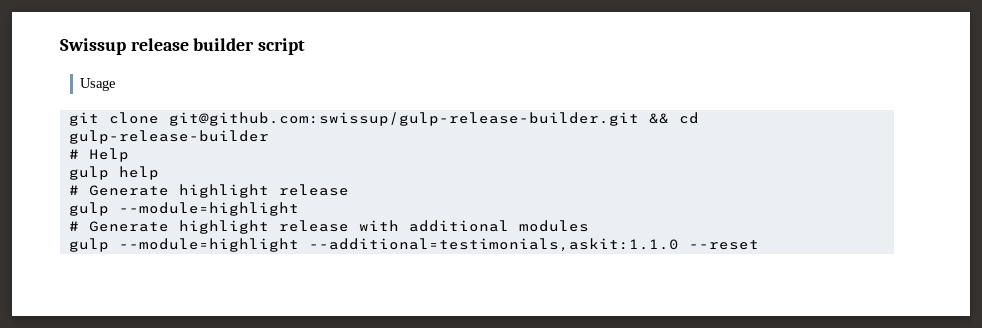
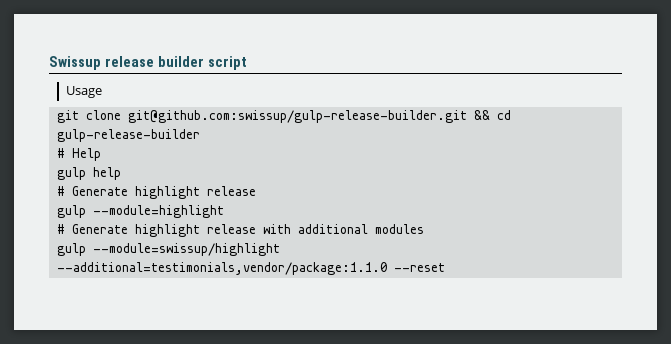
- gulp --module=highlight --additional=testimonials,askit:1.1.0 --reset
+ gulp --module=swissup/highlight --additional=testimonials,vendor/package:1.1.0 --reset

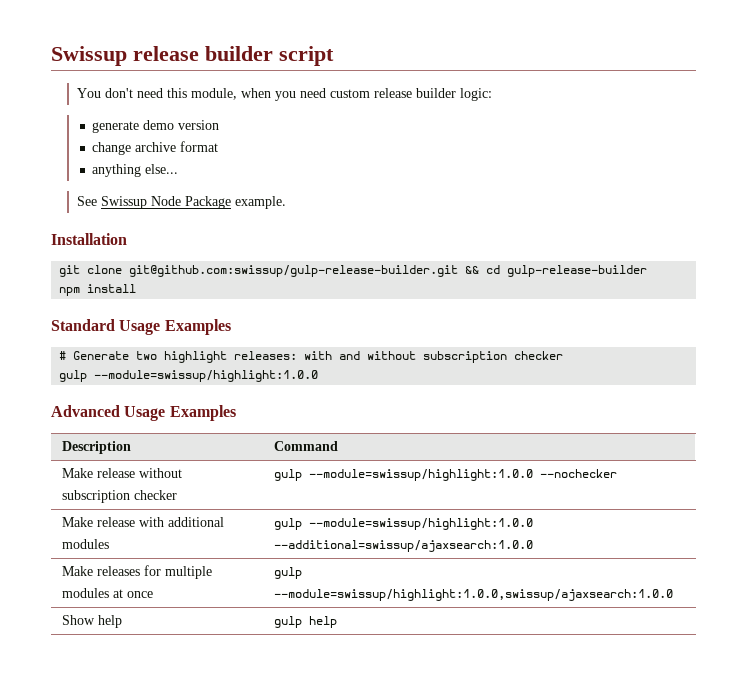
- Usage
+ You don't need this module, when you need custom release builder logic:
+ generate demo version
+ change archive format
+ anything else...
+ See Swissup Node Package example.
+ Installation
- # Help
- gulp help
- # Generate highlight release
- gulp --module=highlight
- # Generate highlight release with additional modules
- gulp --module=swissup/highlight --additional=testimonials,vendor/package:1.1.0 --reset
+ npm install
+ Standard Usage Examples
+ # Generate two highlight releases: with and without subscription checker
+ gulp --module=swissup/highlight:1.0.0
+ Advanced Usage Examples
+ Description | Command
+ Make release without subscription checker | gulp --module=swissup/highlight:1.0.0 --nochecker
+ Make release with additional modules | gulp --module=swissup/highlight:1.0.0 --additional=swissup/ajaxsearch:1.0.0
+ Make releases for multiple modules at once | gulp --module=swissup/highlight:1.0.0,swissup/ajaxsearch:1.0.0
+ Show help | gulp help

